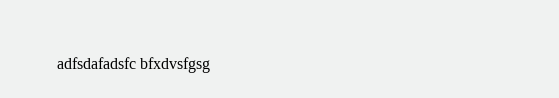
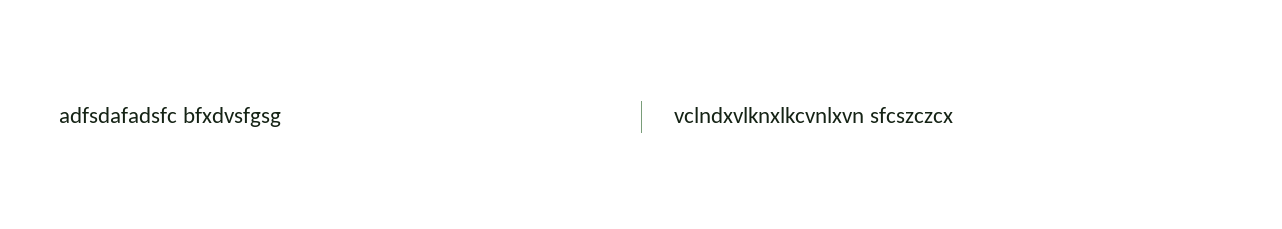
+ vclndxvlknxlkcvnlxvn sfcszczcx

